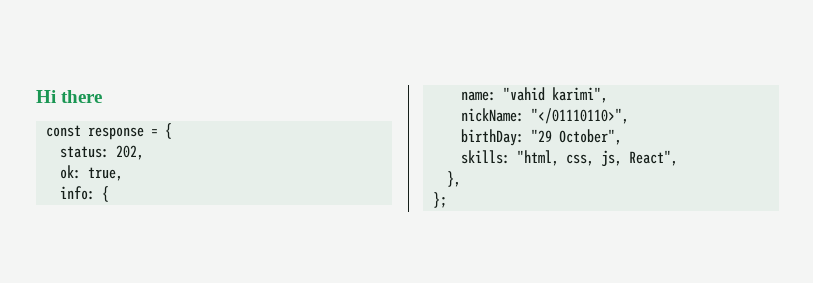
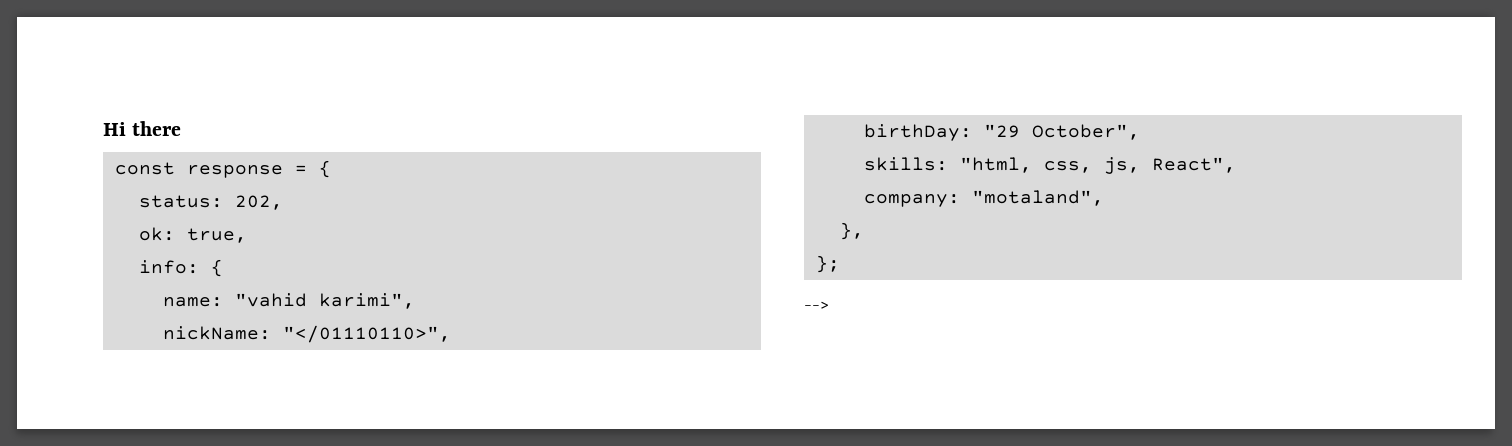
+ company: "motaland",
+ -->

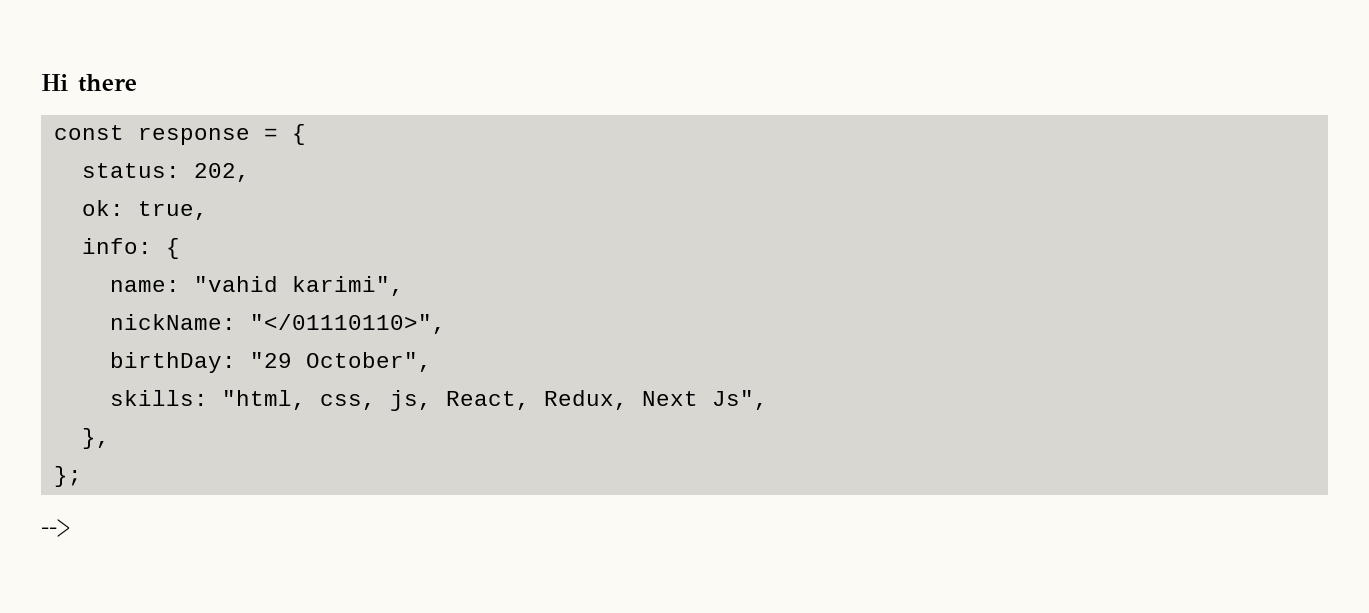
- skills: "html, css, js, React",
- company: "motaland",
+ skills: "html, css, js, React, Redux, Next Js",

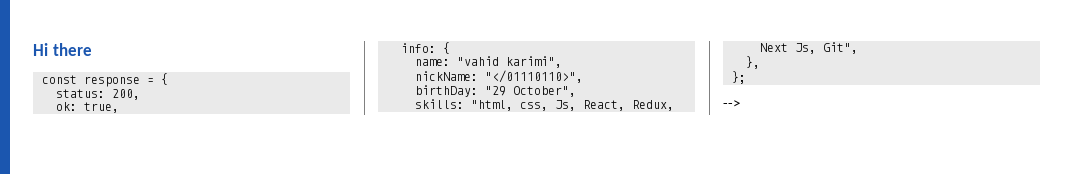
- status: 202,
+ status: 200,
- skills: "html, css, js, React, Redux, Next Js",
+ skills: "html, css, Js, React, Redux, Next Js, Git",

